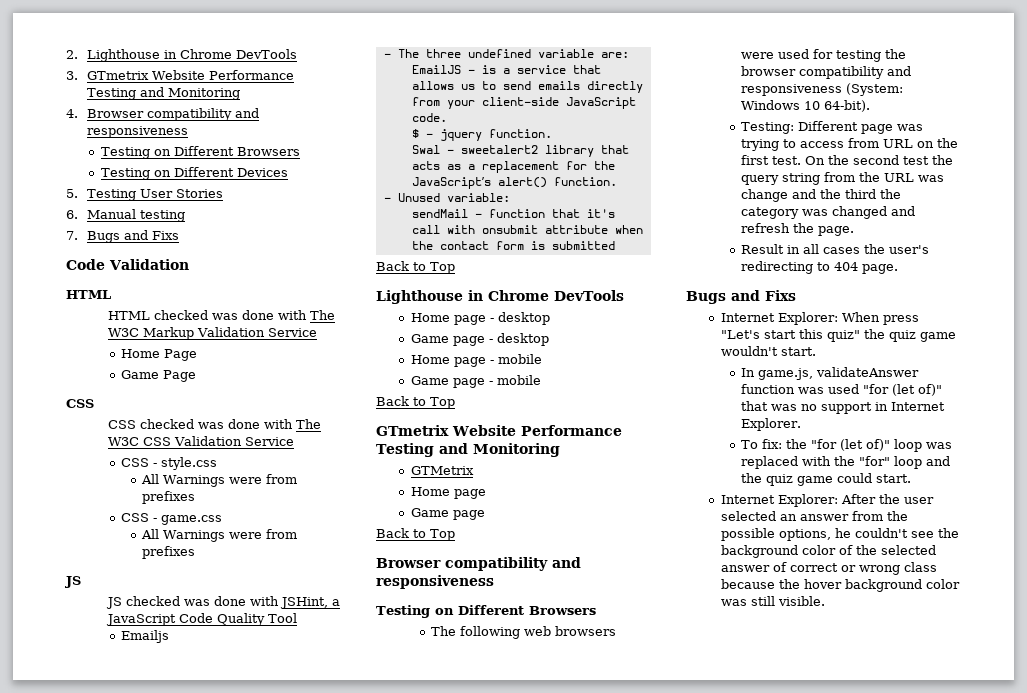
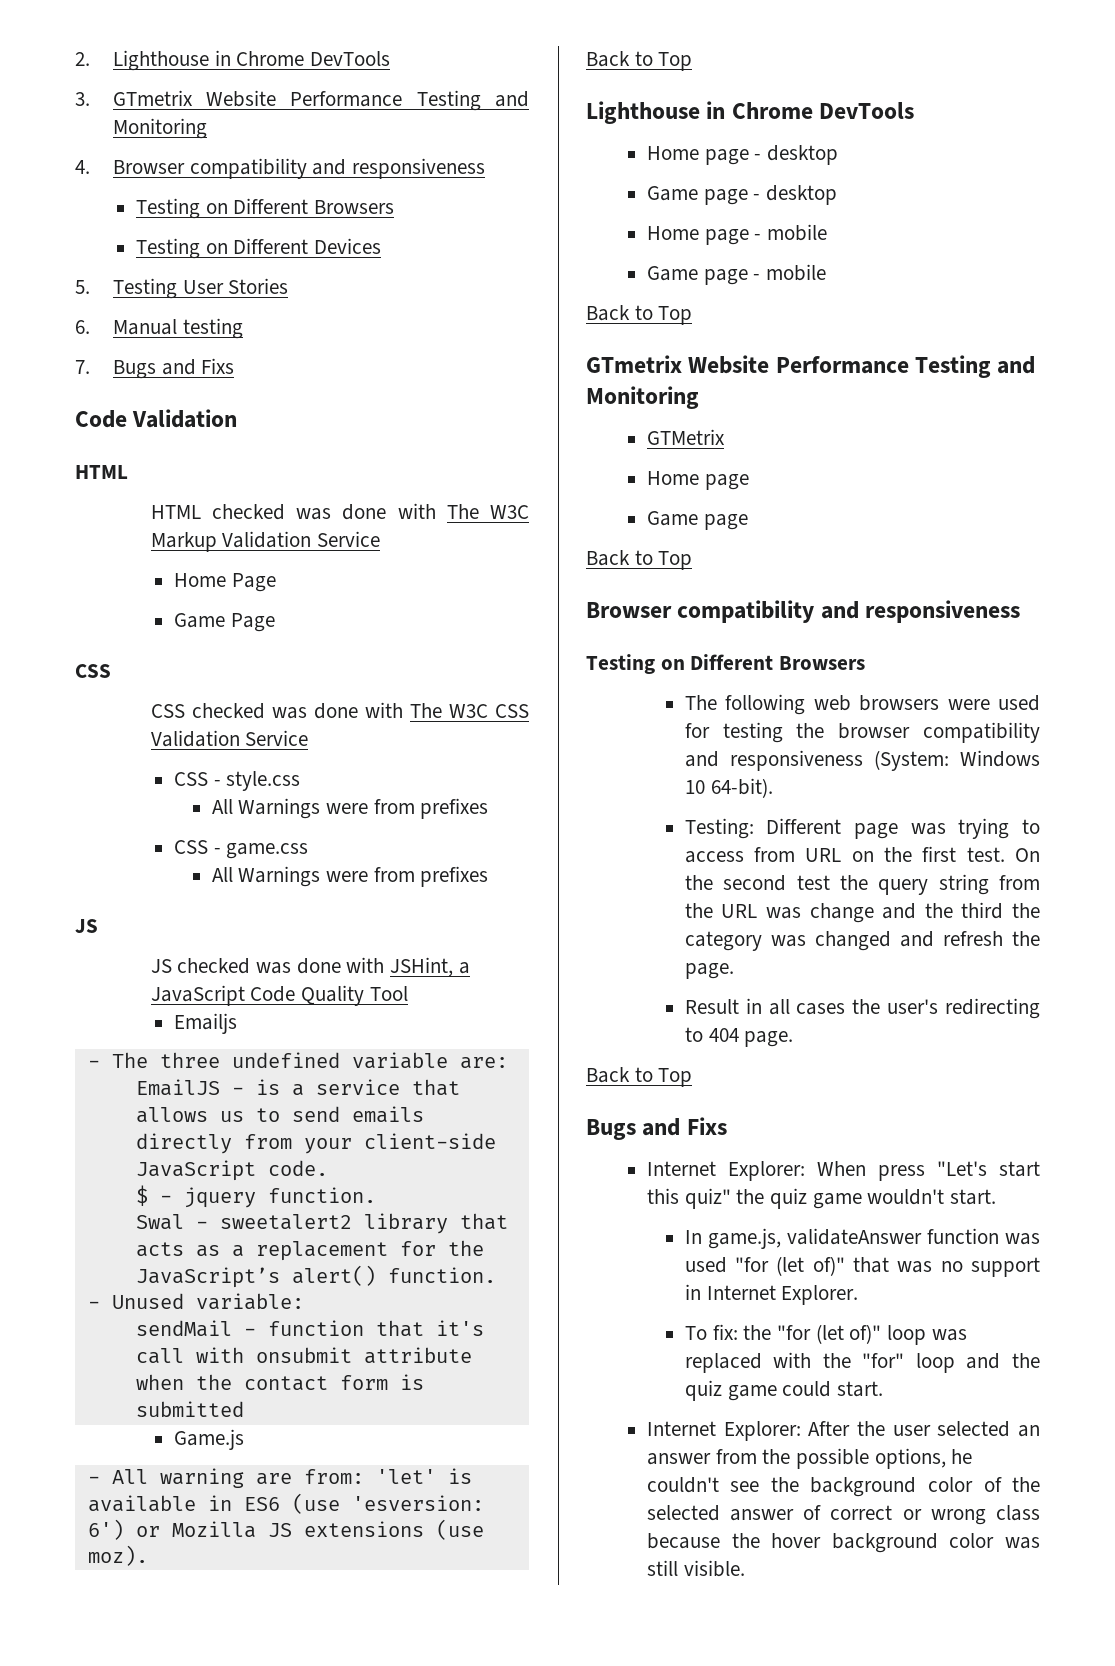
+ Game.js
+ - All warning are from: 'let' is available in ES6 (use 'esversion: 6') or Mozilla JS extensions (use moz).
  Result in all cases the user's redirecting to 404 page.
+ Back to Top

